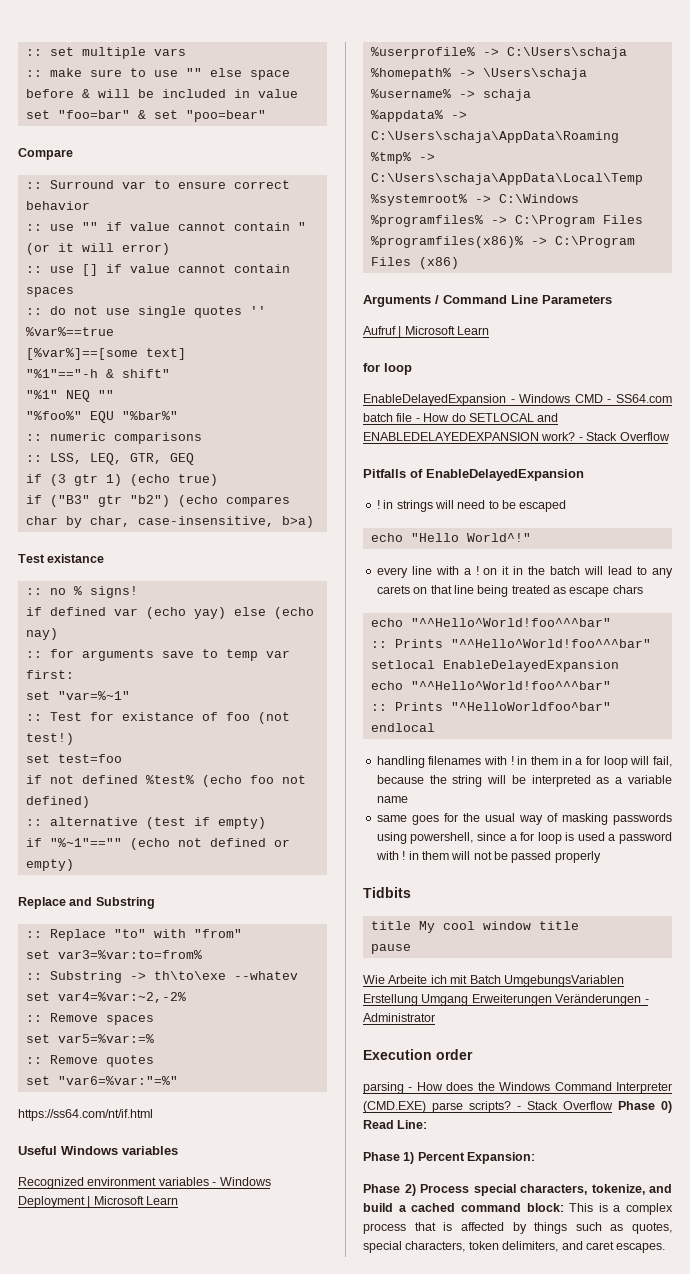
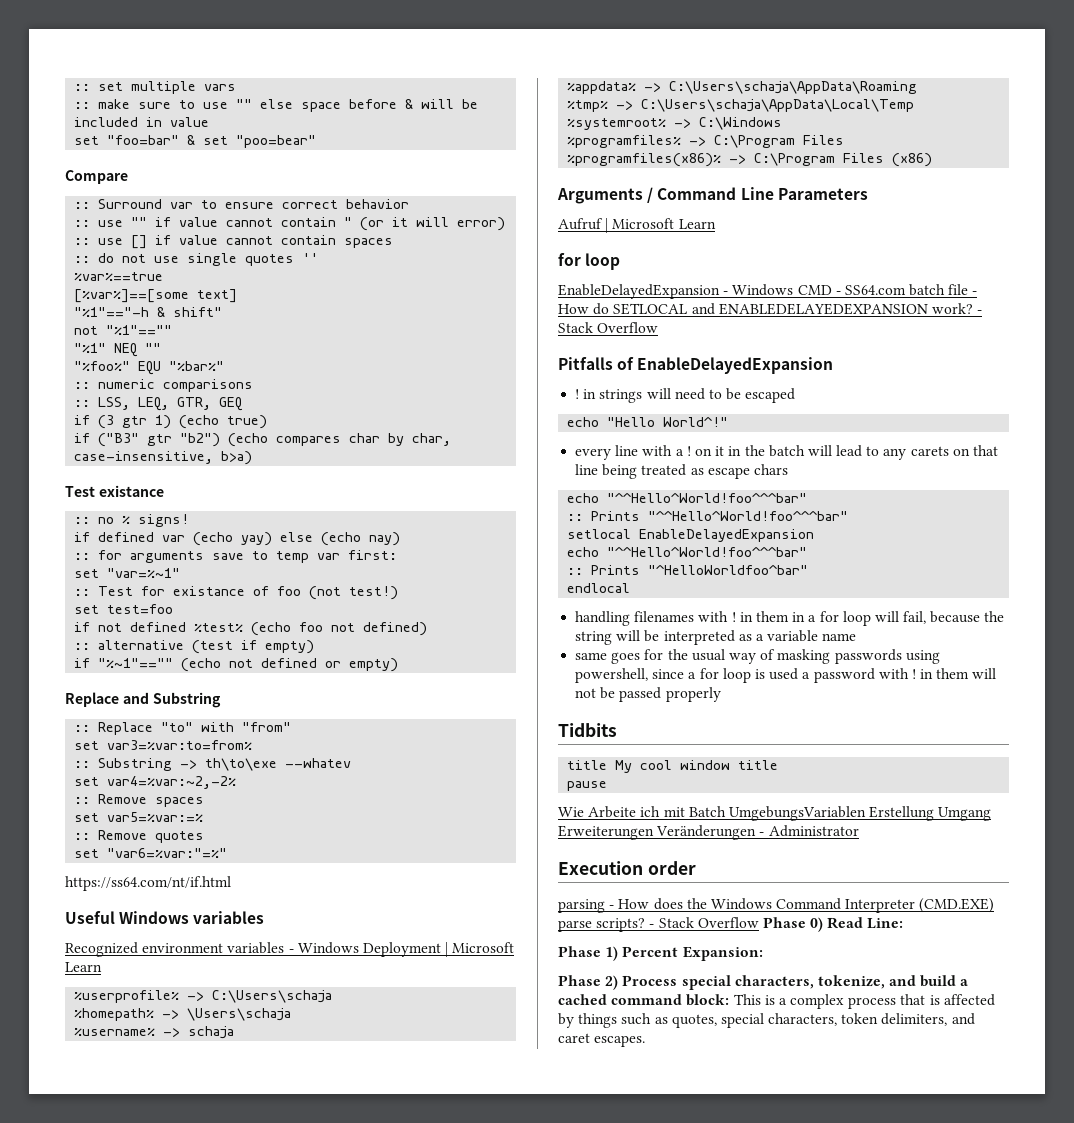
+ not "%1"==""

